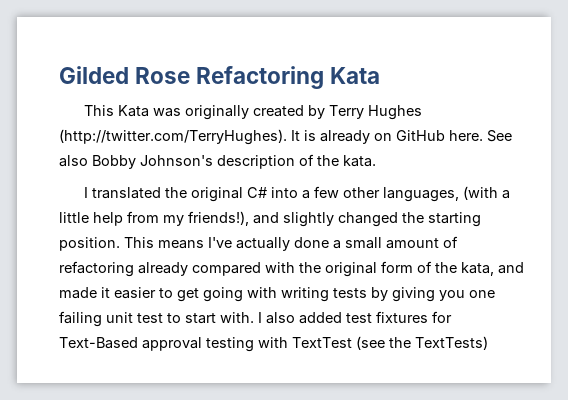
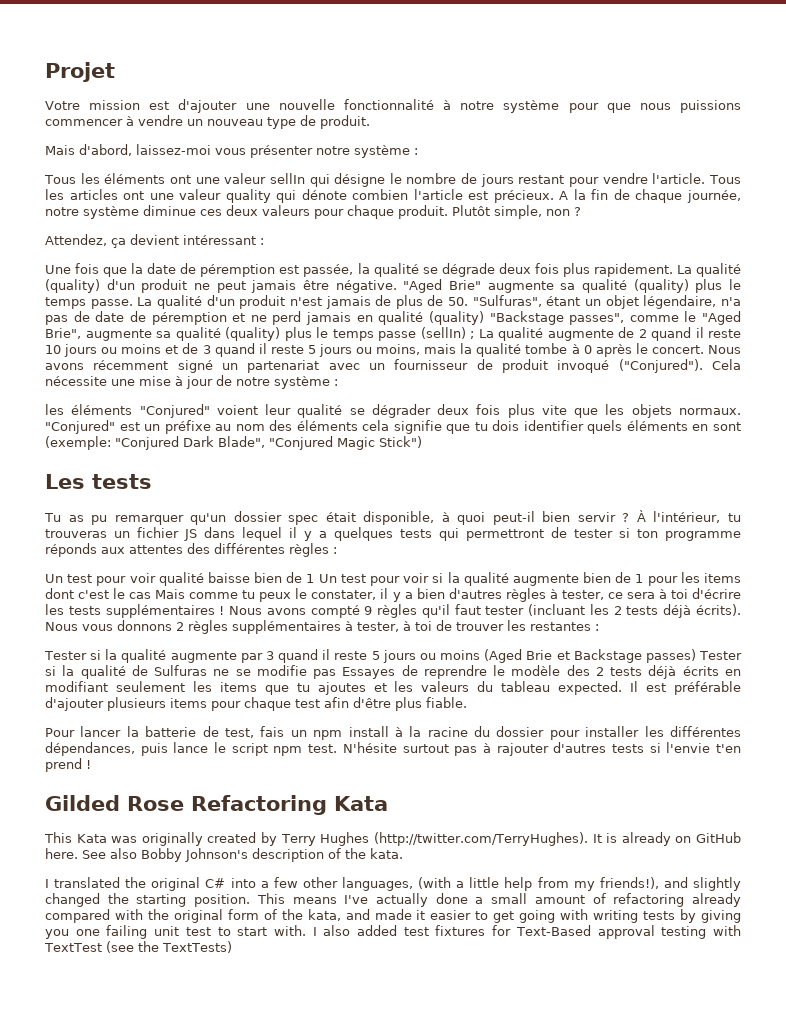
+ Projet
+ Votre mission est d'ajouter une nouvelle fonctionnalité à notre système pour que nous puissions commencer à vendre un nouveau type de produit.
+ Mais d'abord, laissez-moi vous présenter notre système :
+ Tous les éléments ont une valeur sellIn qui désigne le nombre de jours restant pour vendre l'article. Tous les articles ont une valeur quality qui dénote combien l'article est précieux. A la fin de chaque journée, notre système diminue ces deux valeurs pour chaque produit. Plutôt simple, non ?
+ Attendez, ça devient intéressant :
+ Une fois que la date de péremption est passée, la qualité se dégrade deux fois plus rapidement. La qualité (quality) d'un produit ne peut jamais être négative. "Aged Brie" augmente sa qualité (quality) plus le temps passe. La qualité d'un produit n'est jamais de plus de 50. "Sulfuras", étant un objet légendaire, n'a pas de date de péremption et ne perd jamais en qualité (quality) "Backstage passes", comme le "Aged Brie", augmente sa qualité (quality) plus le temps passe (sellIn) ; La qualité augmente de 2 quand il reste 10 jours ou moins et de 3 quand il reste 5 jours ou moins, mais la qualité tombe à 0 après le concert. Nous avons récemment signé un partenariat avec un fournisseur de produit invoqué ("Conjured"). Cela nécessite une mise à jour de notre système :
+ les éléments "Conjured" voient leur qualité se dégrader deux fois plus vite que les objets normaux. "Conjured" est un préfixe au nom des éléments cela signifie que tu dois identifier quels éléments en sont (exemple: "Conjured Dark Blade", "Conjured Magic Stick")
+ Les tests
+ Tu as pu remarquer qu'un dossier spec était disponible, à quoi peut-il bien servir ? À l'intérieur, tu trouveras un fichier JS dans lequel il y a quelques tests qui permettront de tester si ton programme réponds aux attentes des différentes règles :
+ Un test pour voir qualité baisse bien de 1 Un test pour voir si la qualité augmente bien de 1 pour les items dont c'est le cas Mais comme tu peux le constater, il y a bien d'autres règles à tester, ce sera à toi d'écrire les tests supplémentaires ! Nous avons compté 9 règles qu'il faut tester (incluant les 2 tests déjà écrits). Nous vous donnons 2 règles supplémentaires à tester, à toi de trouver les restantes :
+ Tester si la qualité augmente par 3 quand il reste 5 jours ou moins (Aged Brie et Backstage passes) Tester si la qualité de Sulfuras ne se modifie pas Essayes de reprendre le modèle des 2 tests déjà écrits en modifiant seulement les items que tu ajoutes et les valeurs du tableau expected. Il est préférable d'ajouter plusieurs items pour chaque test afin d'être plus fiable.
+ Pour lancer la batterie de test, fais un npm install à la racine du dossier pour installer les différentes dépendances, puis lance le script npm test. N'hésite surtout pas à rajouter d'autres tests si l'envie t'en prend !

